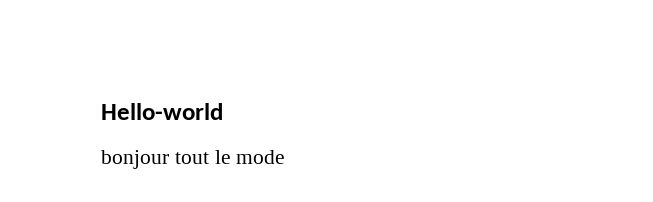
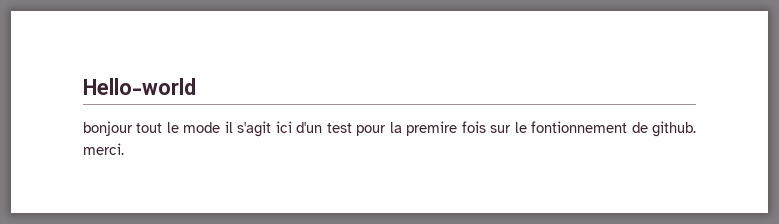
- bonjour tout le mode
+ bonjour tout le mode il s'agit ici d'un test pour la premire fois sur le fontionnement de github. merci.

